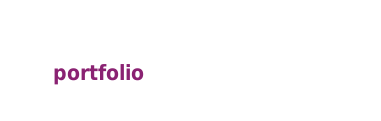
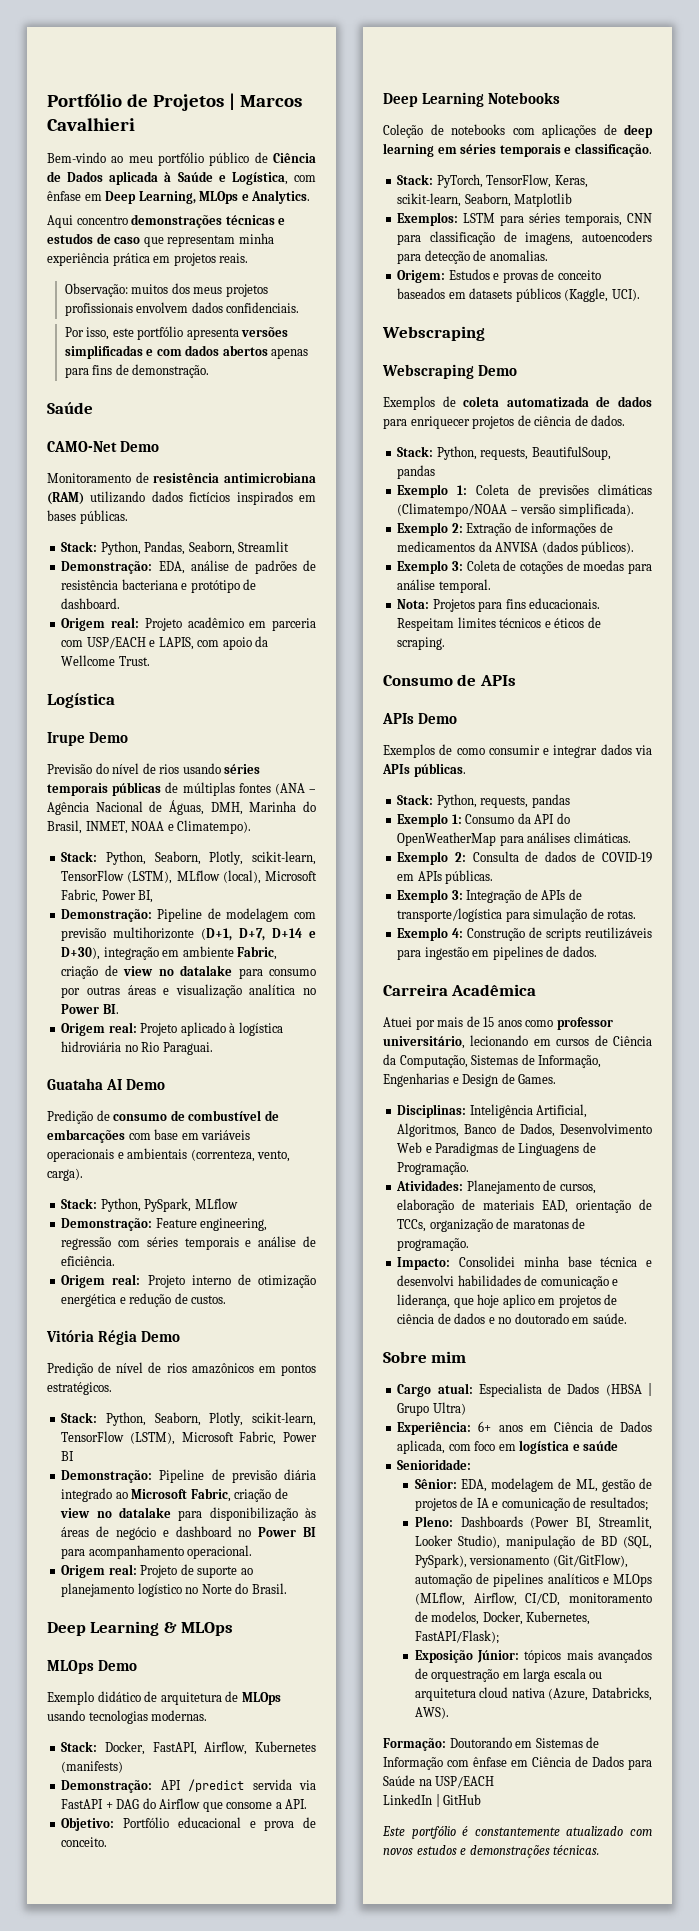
- portfolio
+ Portfólio de Projetos | Marcos Cavalhieri
+ Bem-vindo ao meu portfólio público de Ciência de Dados aplicada à Saúde e Logística, com ênfase em Deep Learning, MLOps e Analytics.
+ Aqui concentro demonstrações técnicas e estudos de caso que representam minha experiência prática em projetos reais.
+ Observação: muitos dos meus projetos profissionais envolvem dados confidenciais.
+ Por isso, este portfólio apresenta versões simplificadas e com dados abertos apenas para fins de demonstração.
+ Saúde
+ CAMO-Net Demo
+ Monitoramento de resistência antimicrobiana (RAM) utilizando dados fictícios inspirados em bases públicas.
+ Stack: Python, Pandas, Seaborn, Streamlit
+ Demonstração: EDA, análise de padrões de resistência bacteriana e protótipo de dashboard.
+ Origem real: Projeto acadêmico em parceria com USP/EACH e LAPIS, com apoio da Wellcome Trust.
+ Logística
+ Irupe Demo
+ Previsão do nível de rios usando séries temporais públicas de múltiplas fontes (ANA – Agência Nacional de Águas, DMH, Marinha do Brasil, INMET, NOAA e Climatempo).
+ Stack: Python, Seaborn, Plotly, scikit-learn, TensorFlow (LSTM), MLflow (local), Microsoft Fabric, Power BI,
+ Demonstração: Pipeline de modelagem com previsão multihorizonte (D+1, D+7, D+14 e D+30), integração em ambiente Fabric, criação de view no datalake para consumo por outras áreas e visualização analítica no Power BI.
+ Origem real: Projeto aplicado à logística hidroviária no Rio Paraguai.
+ Guataha AI Demo
+ Predição de consumo de combustível de embarcações com base em variáveis operacionais e ambientais (correnteza, vento, carga).
+ Stack: Python, PySpark, MLflow
+ Demonstração: Feature engineering, regressão com séries temporais e análise de eficiência.
+ Origem real: Projeto interno de otimização energética e redução de custos.
+ Vitória Régia Demo
+ Predição de nível de rios amazônicos em pontos estratégicos.
+ Stack: Python, Seaborn, Plotly, scikit-learn, TensorFlow (LSTM), Microsoft Fabric, Power BI
+ Demonstração: Pipeline de previsão diária integrado ao Microsoft Fabric, criação de view no datalake para disponibilização às áreas de negócio e dashboard no Power BI para acompanhamento operacional.
+ Origem real: Projeto de suporte ao planejamento logístico no Norte do Brasil.
+ Deep Learning & MLOps
+ MLOps Demo
+ Exemplo didático de arquitetura de MLOps usando tecnologias modernas.
+ Stack: Docker, FastAPI, Airflow, Kubernetes (manifests)
+ Demonstração: API /predict servida via FastAPI + DAG do Airflow que consome a API.
+ Objetivo: Portfólio educacional e prova de conceito.
+ Deep Learning Notebooks
+ Coleção de notebooks com aplicações de deep learning em séries temporais e classificação.
+ Stack: PyTorch, TensorFlow, Keras, scikit-learn, Seaborn, Matplotlib
+ Exemplos: LSTM para séries temporais, CNN para classificação de imagens, autoencoders para detecção de anomalias.
+ Origem: Estudos e provas de conceito baseados em datasets públicos (Kaggle, UCI).
+ Webscraping
+ Webscraping Demo
+ Exemplos de coleta automatizada de dados para enriquecer projetos de ciência de dados.
+ Stack: Python, requests, BeautifulSoup, pandas
+ Exemplo 1: Coleta de previsões climáticas (Climatempo/NOAA – versão simplificada).
+ Exemplo 2: Extração de informações de medicamentos da ANVISA (dados públicos).
+ Exemplo 3: Coleta de cotações de moedas para análise temporal.
+ Nota: Projetos para fins educacionais. Respeitam limites técnicos e éticos de scraping.
+ Consumo de APIs
+ APIs Demo
+ Exemplos de como consumir e integrar dados via APIs públicas.
+ Stack: Python, requests, pandas
+ Exemplo 1: Consumo da API do OpenWeatherMap para análises climáticas.
+ Exemplo 2: Consulta de dados de COVID-19 em APIs públicas.
+ Exemplo 3: Integração de APIs de transporte/logística para simulação de rotas.
+ Exemplo 4: Construção de scripts reutilizáveis para ingestão em pipelines de dados.
+ Carreira Acadêmica
+ Atuei por mais de 15 anos como professor universitário, lecionando em cursos de Ciência da Computação, Sistemas de Informação, Engenharias e Design de Games.
+ Disciplinas: Inteligência Artificial, Algoritmos, Banco de Dados, Desenvolvimento Web e Paradigmas de Linguagens de Programação.
+ Atividades: Planejamento de cursos, elaboração de materiais EAD, orientação de TCCs, organização de maratonas de programação.
+ Impacto: Consolidei minha base técnica e desenvolvi habilidades de comunicação e liderança, que hoje aplico em projetos de ciência de dados e no doutorado em saúde.
+ Sobre mim
+ Cargo atual: Especialista de Dados (HBSA | Grupo Ultra)
+ Experiência: 6+ anos em Ciência de Dados aplicada, com foco em logística e saúde
+ Senioridade:
+ Sênior: EDA, modelagem de ML, gestão de projetos de IA e comunicação de resultados;
+ Pleno: Dashboards (Power BI, Streamlit, Looker Studio), manipulação de BD (SQL, PySpark), versionamento (Git/GitFlow), automação de pipelines analíticos e MLOps (MLflow, Airflow, CI/CD, monitoramento de modelos, Docker, Kubernetes, FastAPI/Flask);
+ Exposição Júnior: tópicos mais avançados de orquestração em larga escala ou arquitetura cloud nativa (Azure, Databricks, AWS).
+ Formação: Doutorando em Sistemas de Informação com ênfase em Ciência de Dados para Saúde na USP/EACH
+ LinkedIn | GitHub
+ Este portfólio é constantemente atualizado com novos estudos e demonstrações técnicas.

